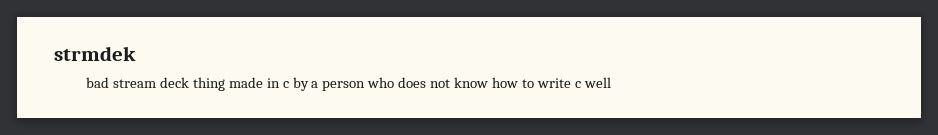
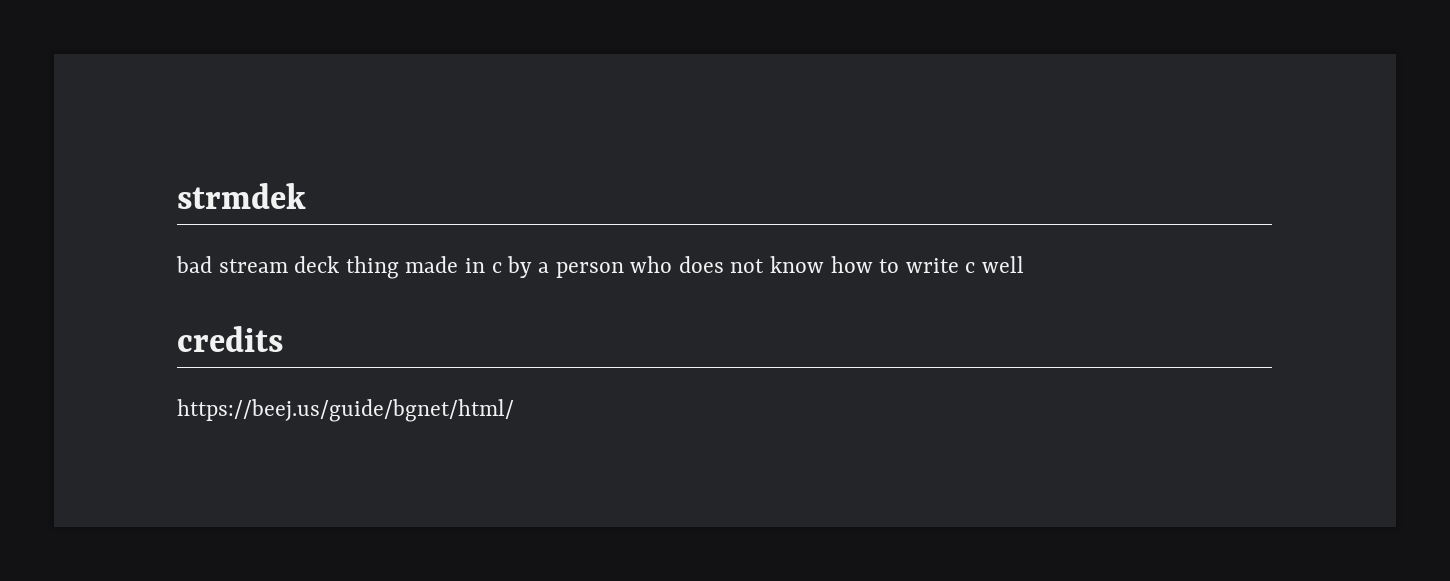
+ credits
+ https://beej.us/guide/bgnet/html/

